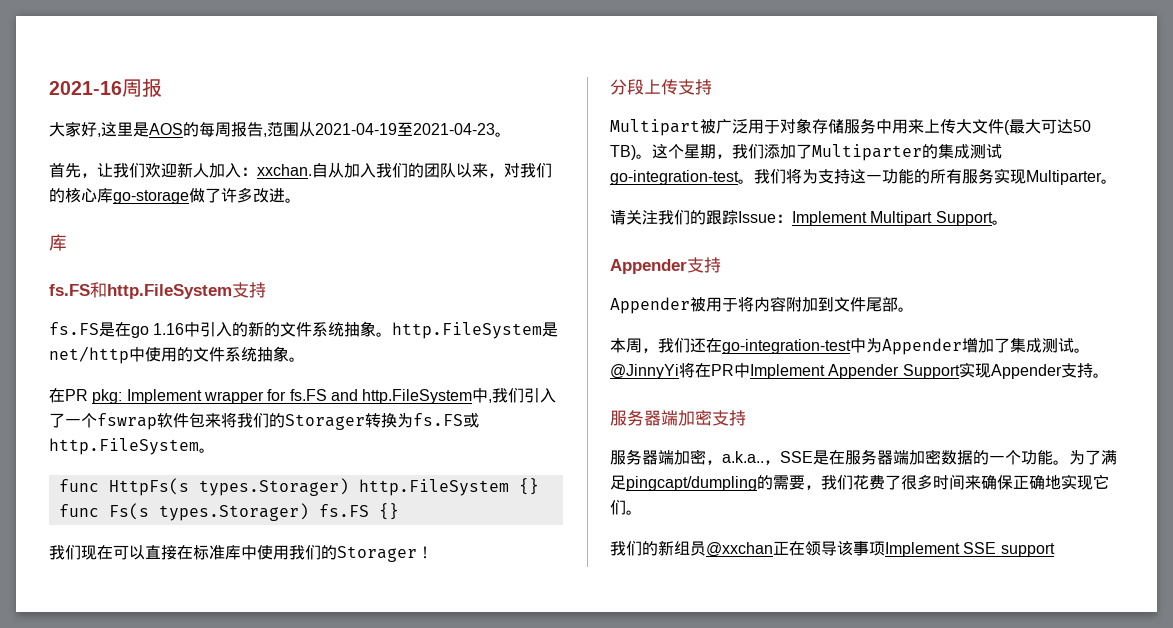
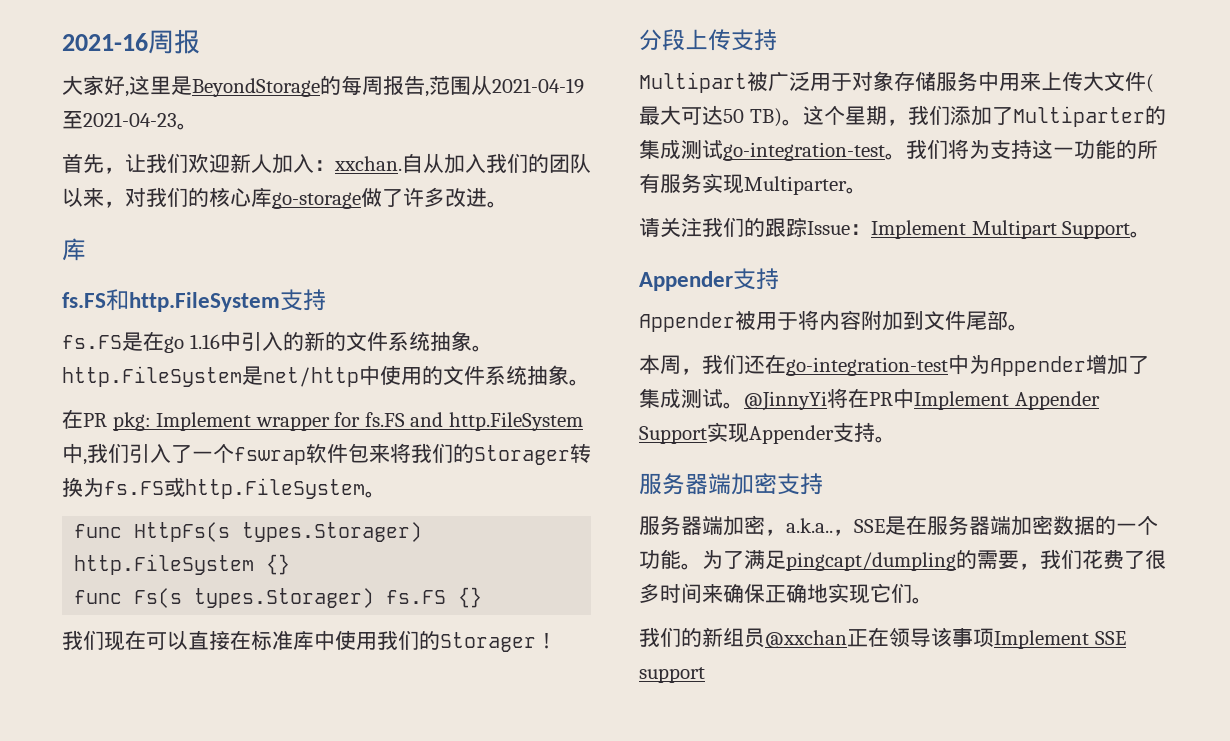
- 大家好,这里是AOS的每周报告,范围从2021-04-19至2021-04-23。
+ 大家好,这里是BeyondStorage的每周报告,范围从2021-04-19至2021-04-23。

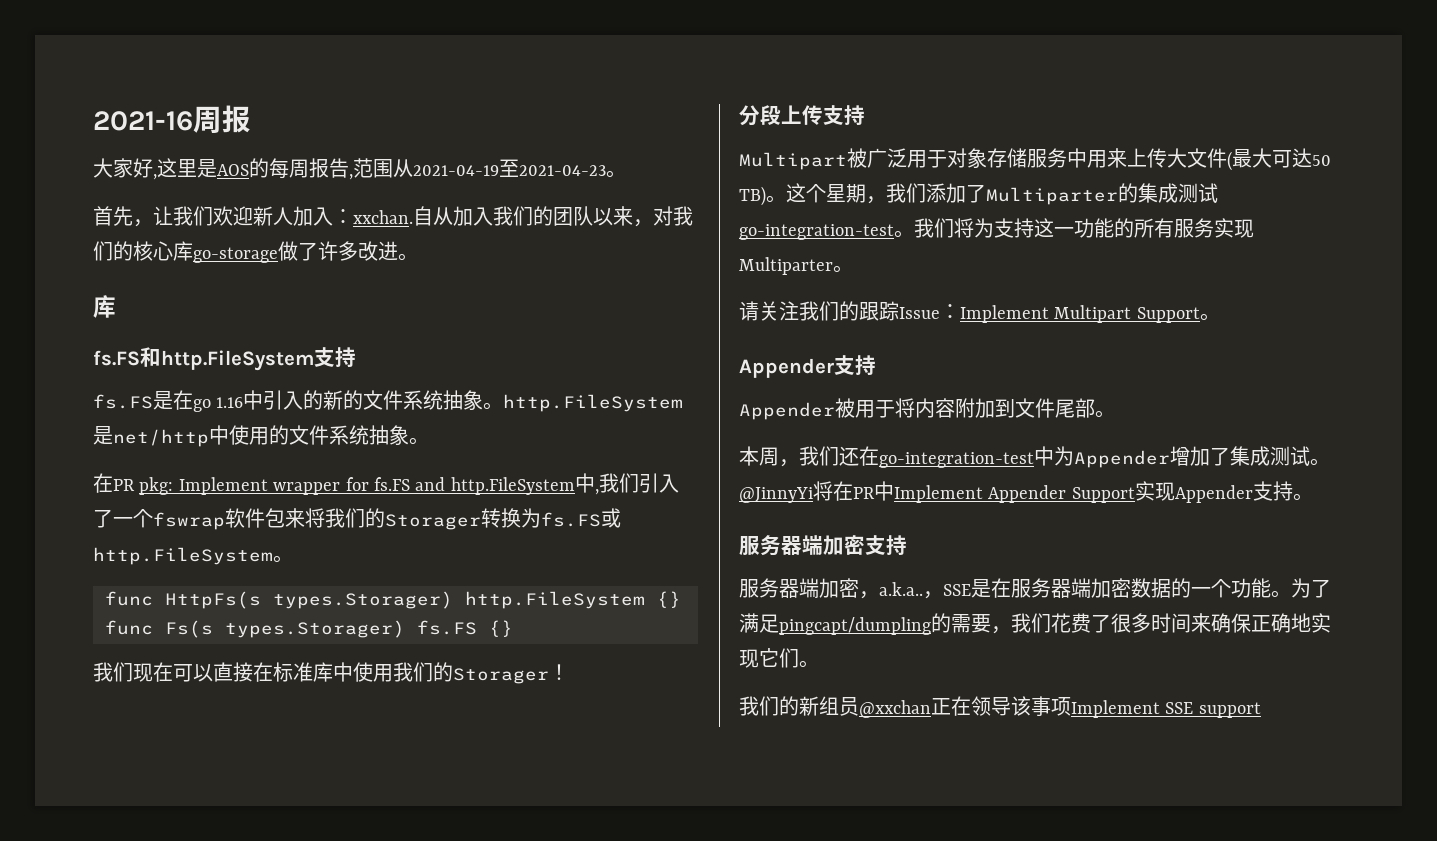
- 大家好,这里是BeyondStorage的每周报告,范围从2021-04-19至2021-04-23。
+ 大家好,这里是AOS的每周报告,范围从2021-04-19至2021-04-23。

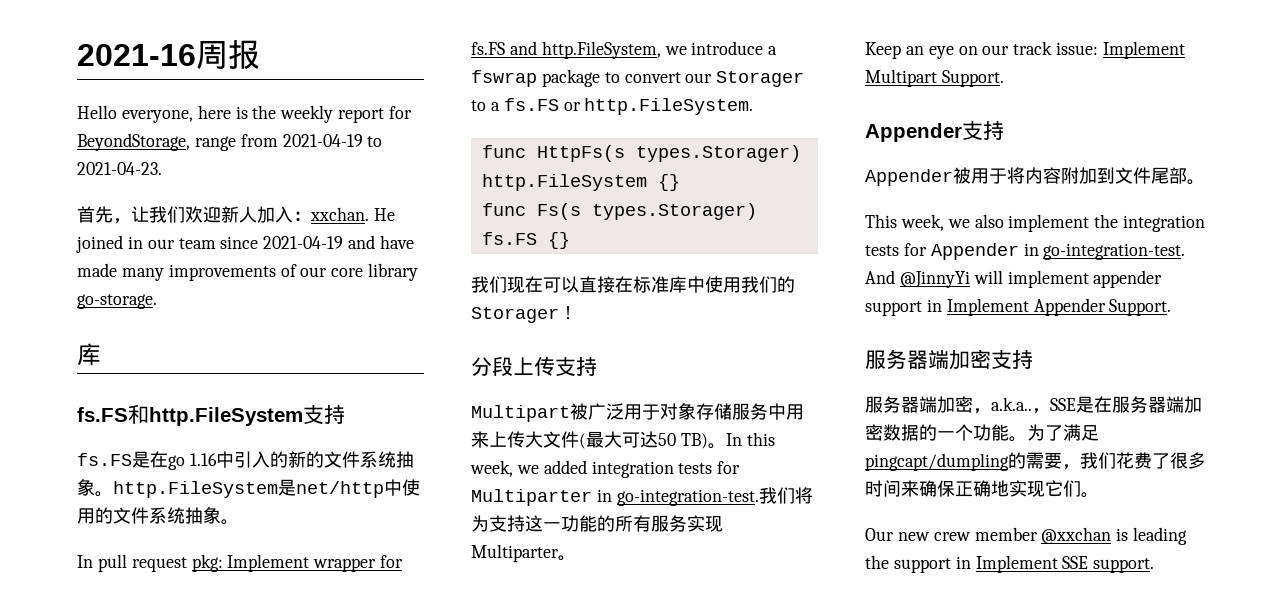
- 大家好,这里是AOS的每周报告,范围从2021-04-19至2021-04-23。
+ Hello everyone, here is the weekly report for BeyondStorage, range from 2021-04-19 to 2021-04-23.
- 自从加入我们的团队以来，对我们的核心库go-storage做了许多改进。
+ He joined in our team since 2021-04-19 and have made many improvements of our core library go-storage.
- 在PR pkg: Implement wrapper for fs.FS and http.FileSystem中,我们引入了一个fswrap软件包来将我们的Storager转换为fs.FS或http.FileSystem。
+ In pull request pkg: Implement wrapper for fs.FS and http.FileSystem, we introduce a fswrap package to convert our Storager to a fs.FS or http.FileSystem.
- 这个星期，我们添加了Multiparter的集成测试go-integration-test。
+ In this week, we added integration tests for Multiparter in go-integration-test.
- 请关注我们的跟踪Issue：Implement Multipart Support。
+ Keep an eye on our track issue: Implement Multipart Support.
- 本周，我们还在go-integration-test中为Appender增加了集成测试。@JinnyYi将在PR中Implement Appender Support实现Appender支持。
+ This week, we also implement the integration tests for Appender in go-integration-test. And @JinnyYi will implement appender support in Implement Appender Support.
- 我们的新组员@xxchan正在领导该事项Implement SSE support
+ Our new crew member @xxchan is leading the support in Implement SSE support.

